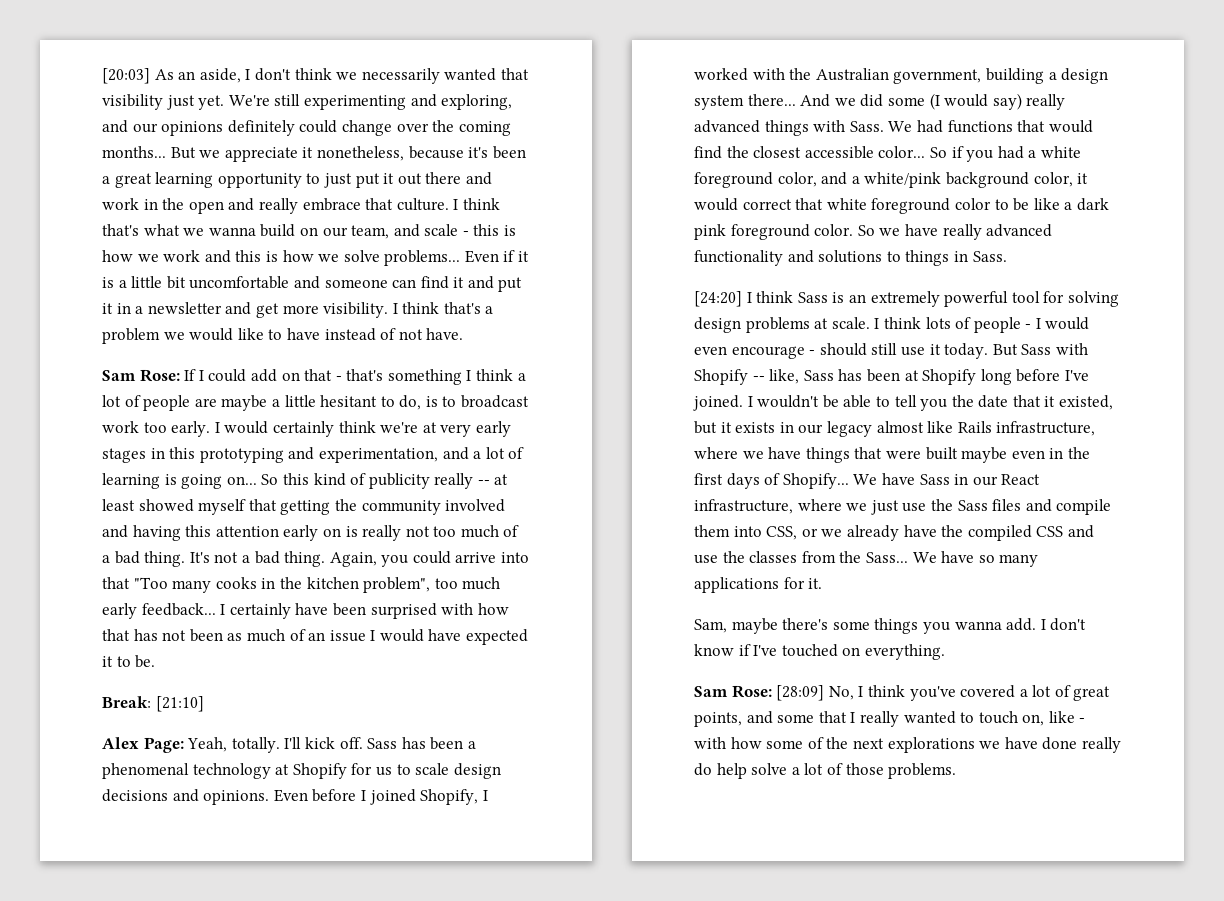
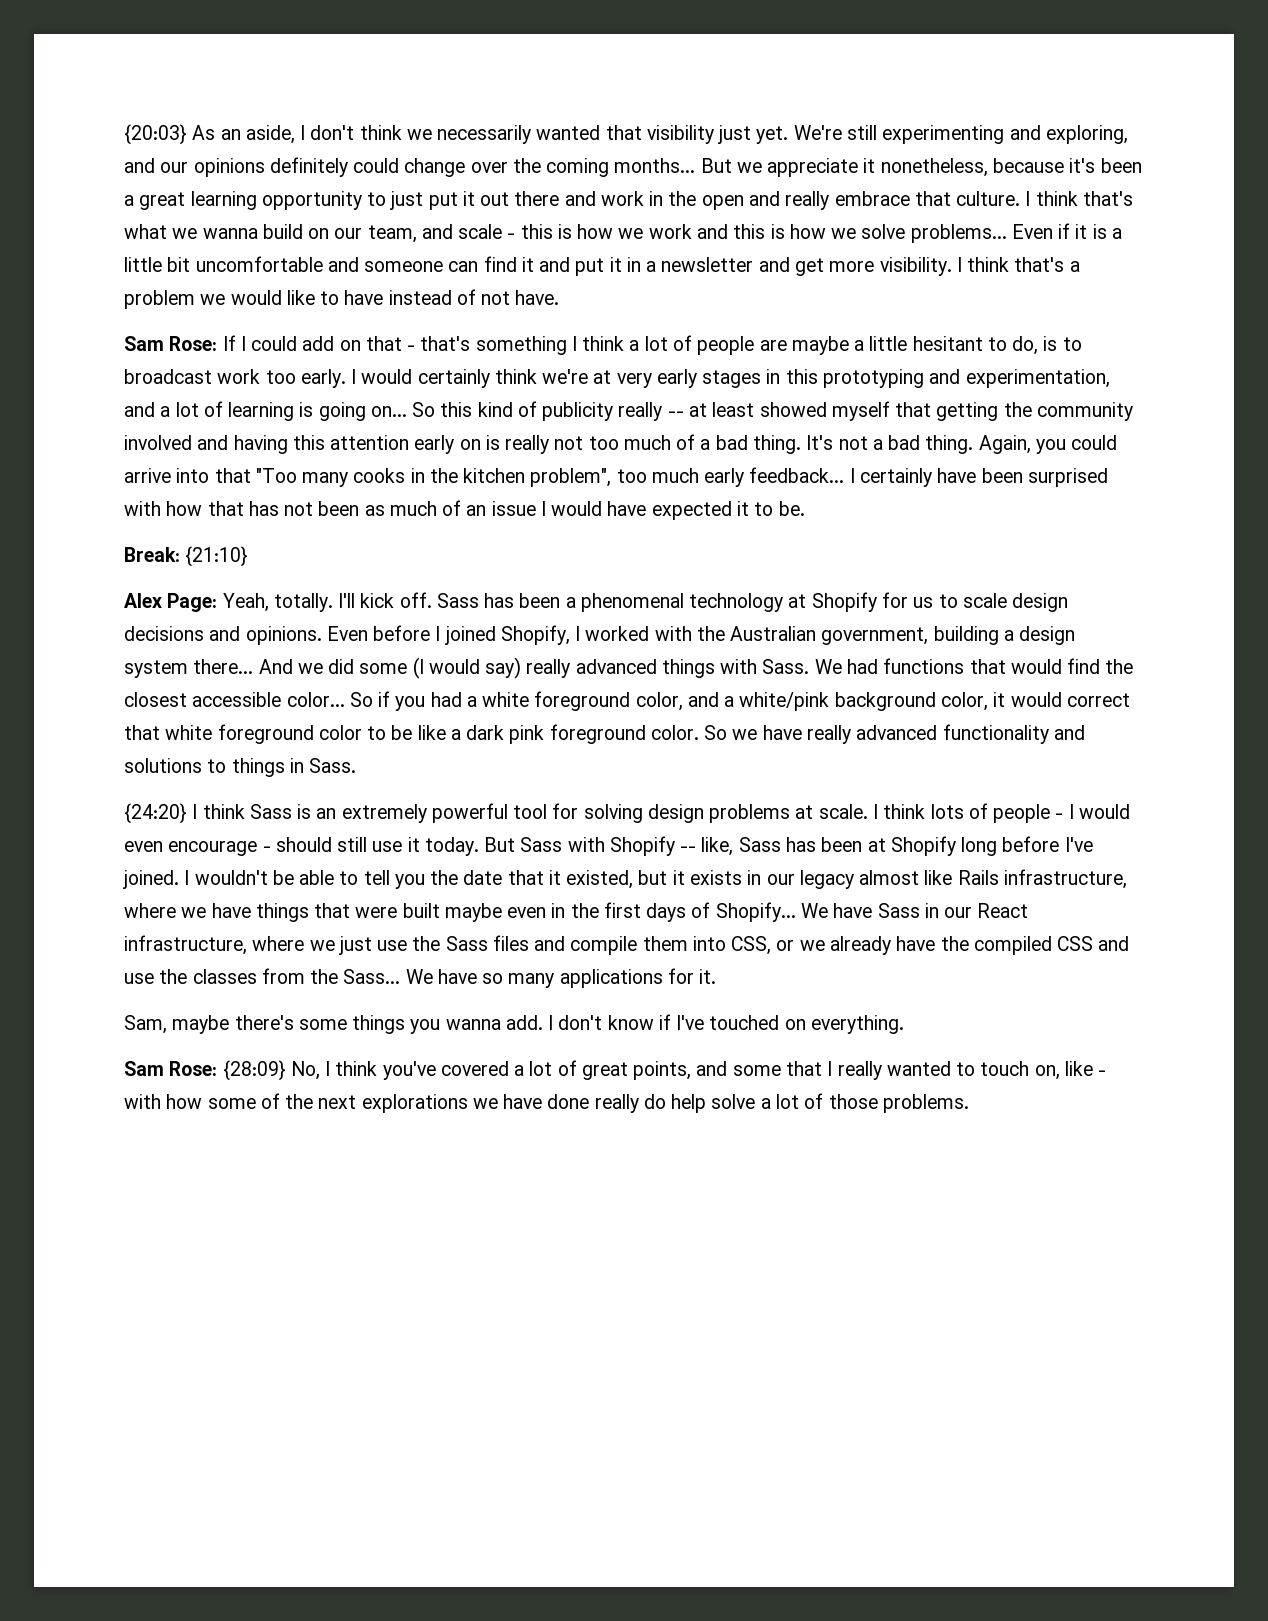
- [20:03] As an aside, I don't think we necessarily wanted that visibility just yet.
+ {20:03} As an aside, I don't think we necessarily wanted that visibility just yet.
- Break: [21:10]
+ Break: {21:10}
- [24:20] I think Sass is an extremely powerful tool for solving design problems at scale.
+ {24:20} I think Sass is an extremely powerful tool for solving design problems at scale.
- Sam Rose: [28:09] No, I think you've covered a lot of great points, and some that I really wanted to touch on, like - with how some of the next explorations we have done really do help solve a lot of those problems.
+ Sam Rose: {28:09} No, I think you've covered a lot of great points, and some that I really wanted to touch on, like - with how some of the next explorations we have done really do help solve a lot of those problems.

